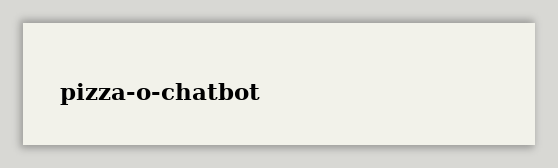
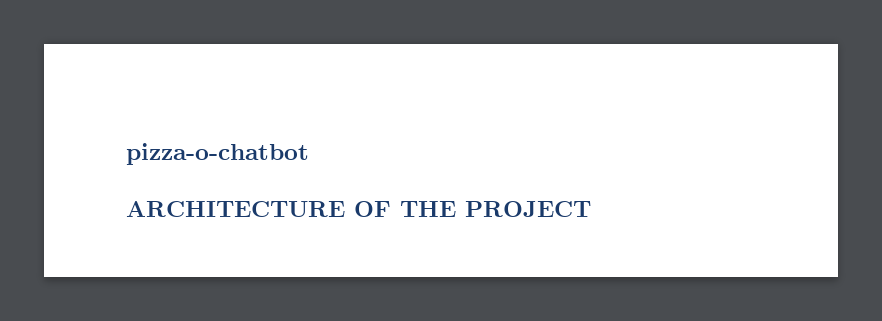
+ ARCHITECTURE OF THE PROJECT

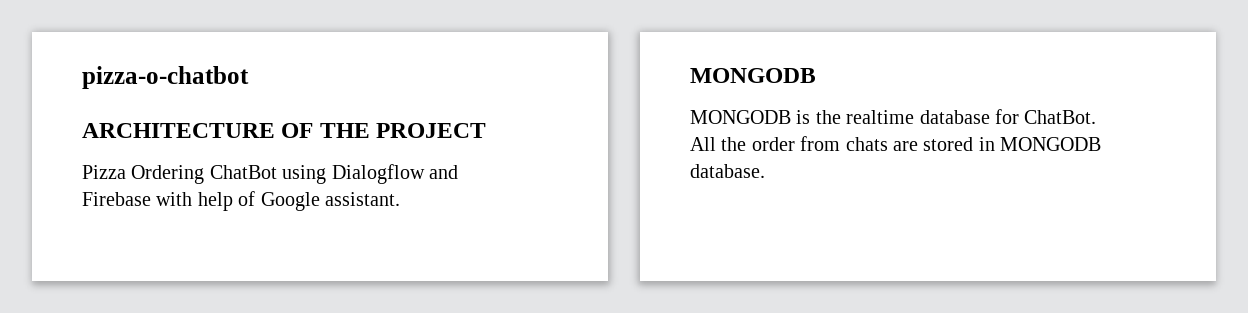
+ Pizza Ordering ChatBot using Dialogflow and Firebase with help of Google assistant.
+ MONGODB
+ MONGODB is the realtime database for ChatBot. All the order from chats are stored in MONGODB database.

